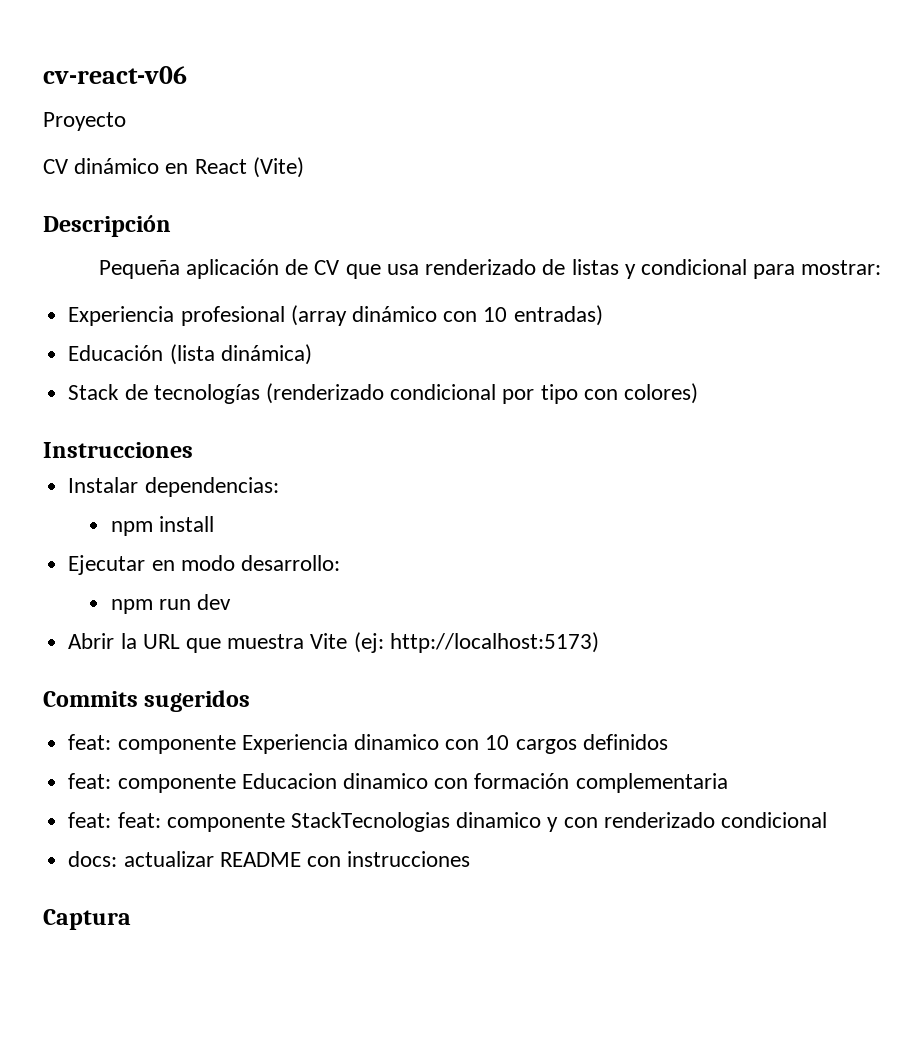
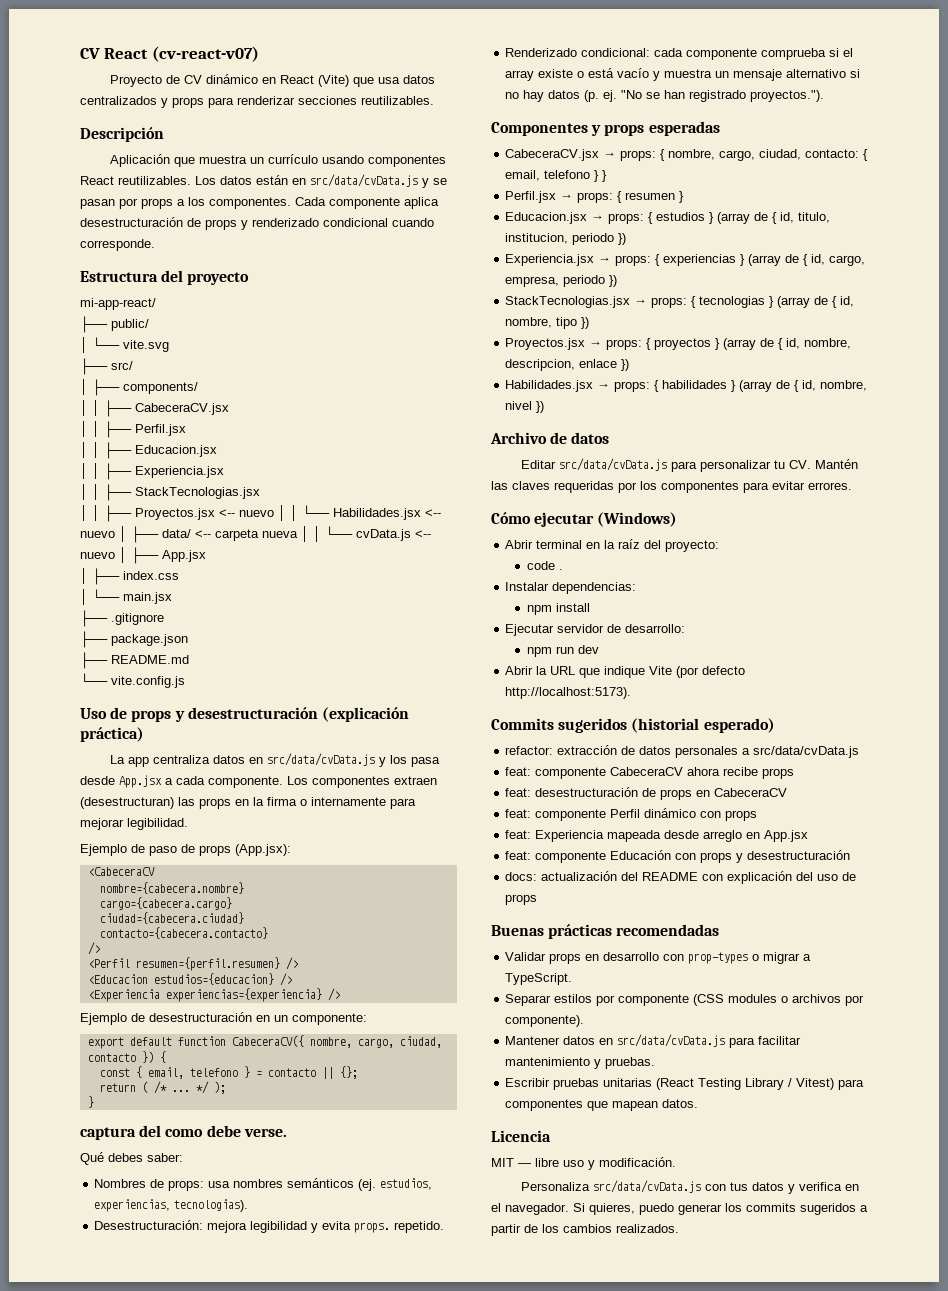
- cv-react-v06
+ CV React (cv-react-v07)
- Proyecto
- CV dinámico en React (Vite)
+ Proyecto de CV dinámico en React (Vite) que usa datos centralizados y props para renderizar secciones reutilizables.
  Descripción
- Pequeña aplicación de CV que usa renderizado de listas y condicional para mostrar:
- Experiencia profesional (array dinámico con 10 entradas)
- Educación (lista dinámica)
- Stack de tecnologías (renderizado condicional por tipo con colores)
- Instrucciones
+ Aplicación que muestra un currículo usando componentes React reutilizables. Los datos están en src/data/cvData.js y se pasan por props a los componentes. Cada componente aplica desestructuración de props y renderizado condicional cuando corresponde.
+ Estructura del proyecto
+ mi-app-react/
+ ├── public/
+ │ └── vite.svg
+ ├── src/
+ │ ├── components/
+ │ │ ├── CabeceraCV.jsx
+ │ │ ├── Perfil.jsx
+ │ │ ├── Educacion.jsx
+ │ │ ├── Experiencia.jsx
+ │ │ ├── StackTecnologias.jsx
+ │ │ ├── Proyectos.jsx <-- nuevo │ │ └── Habilidades.jsx <-- nuevo │ ├── data/ <-- carpeta nueva │ │ └── cvData.js <-- nuevo │ ├── App.jsx
+ │ ├── index.css
+ │ └── main.jsx
+ ├── .gitignore
+ ├── package.json
+ ├── README.md
+ └── vite.config.js
+ Uso de props y desestructuración (explicación práctica)
+ La app centraliza datos en src/data/cvData.js y los pasa desde App.jsx a cada componente. Los componentes extraen (desestructuran) las props en la firma o internamente para mejorar legibilidad.
+ Ejemplo de paso de props (App.jsx):
+ <CabeceraCV
+ nombre={cabecera.nombre}
+ cargo={cabecera.cargo}
+ ciudad={cabecera.ciudad}
+ contacto={cabecera.contacto}
+ />
+ <Perfil resumen={perfil.resumen} />
+ <Educacion estudios={educacion} />
+ <Experiencia experiencias={experiencia} />
+ Ejemplo de desestructuración en un componente:
+ export default function CabeceraCV({ nombre, cargo, ciudad, contacto }) {
+ const { email, telefono } = contacto || {};
+ return ( /* ... */ );
+ }
+ captura del como debe verse.
+ Qué debes saber:
+ Nombres de props: usa nombres semánticos (ej. estudios, experiencias, tecnologias).
+ Desestructuración: mejora legibilidad y evita props. repetido.
+ Renderizado condicional: cada componente comprueba si el array existe o está vacío y muestra un mensaje alternativo si no hay datos (p. ej. "No se han registrado proyectos.").
+ Componentes y props esperadas
+ CabeceraCV.jsx → props: { nombre, cargo, ciudad, contacto: { email, telefono } }
+ Perfil.jsx → props: { resumen }
+ Educacion.jsx → props: { estudios } (array de { id, titulo, institucion, periodo })
+ Experiencia.jsx → props: { experiencias } (array de { id, cargo, empresa, periodo })
+ StackTecnologias.jsx → props: { tecnologias } (array de { id, nombre, tipo })
+ Proyectos.jsx → props: { proyectos } (array de { id, nombre, descripcion, enlace })
+ Habilidades.jsx → props: { habilidades } (array de { id, nombre, nivel })
+ Archivo de datos
+ Editar src/data/cvData.js para personalizar tu CV. Mantén las claves requeridas por los componentes para evitar errores.
+ Cómo ejecutar (Windows)
+ Abrir terminal en la raíz del proyecto:
+ code .
- Ejecutar en modo desarrollo:
+ Ejecutar servidor de desarrollo:
- Abrir la URL que muestra Vite (ej: http://localhost:5173)
- Commits sugeridos
- feat: componente Experiencia dinamico con 10 cargos definidos
- feat: componente Educacion dinamico con formación complementaria
- feat: feat: componente StackTecnologias dinamico y con renderizado condicional
- docs: actualizar README con instrucciones
- Captura
+ Abrir la URL que indique Vite (por defecto http://localhost:5173).
+ Commits sugeridos (historial esperado)
+ refactor: extracción de datos personales a src/data/cvData.js
+ feat: componente CabeceraCV ahora recibe props
+ feat: desestructuración de props en CabeceraCV
+ feat: componente Perfil dinámico con props
+ feat: Experiencia mapeada desde arreglo en App.jsx
+ feat: componente Educación con props y desestructuración
+ docs: actualización del README con explicación del uso de props
+ Buenas prácticas recomendadas
+ Validar props en desarrollo con prop-types o migrar a TypeScript.
+ Separar estilos por componente (CSS modules o archivos por componente).
+ Mantener datos en src/data/cvData.js para facilitar mantenimiento y pruebas.
+ Escribir pruebas unitarias (React Testing Library / Vitest) para componentes que mapean datos.
+ Licencia
+ MIT — libre uso y modificación.
+ Personaliza src/data/cvData.js con tus datos y verifica en el navegador. Si quieres, puedo generar los commits sugeridos a partir de los cambios realizados.

